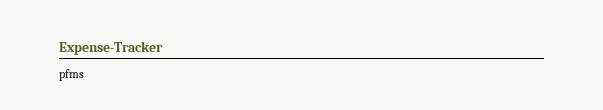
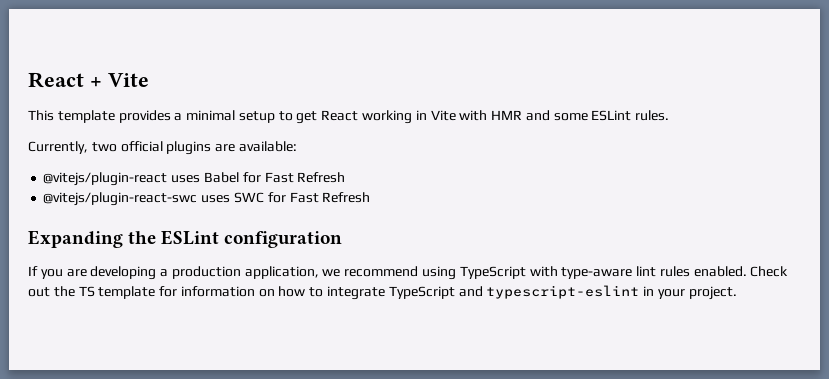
- Expense-Tracker
- pfms
+ React + Vite
+ This template provides a minimal setup to get React working in Vite with HMR and some ESLint rules.
+ Currently, two official plugins are available:
+ @vitejs/plugin-react uses Babel for Fast Refresh
+ @vitejs/plugin-react-swc uses SWC for Fast Refresh
+ Expanding the ESLint configuration
+ If you are developing a production application, we recommend using TypeScript with type-aware lint rules enabled. Check out the TS template for information on how to integrate TypeScript and typescript-eslint in your project.

